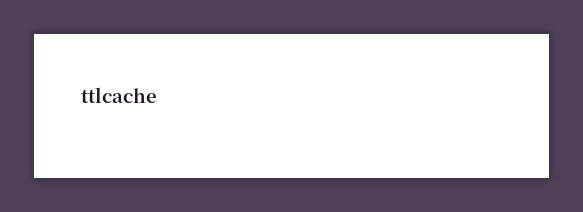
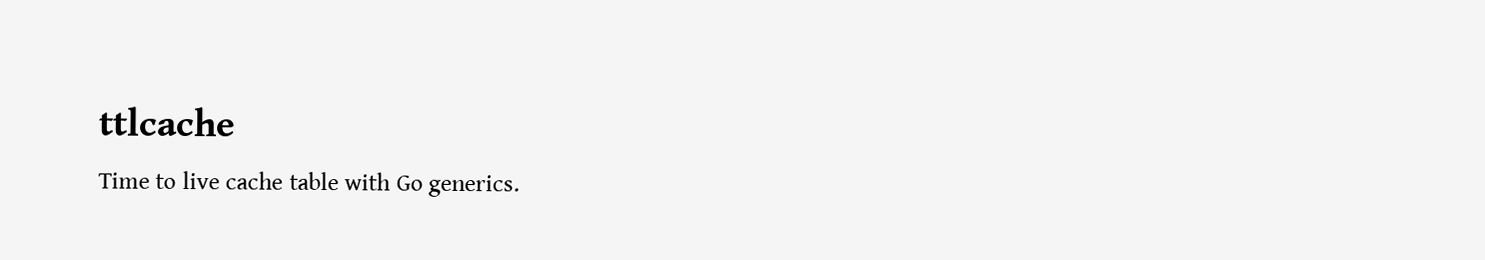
+ Time to live cache table with Go generics.

